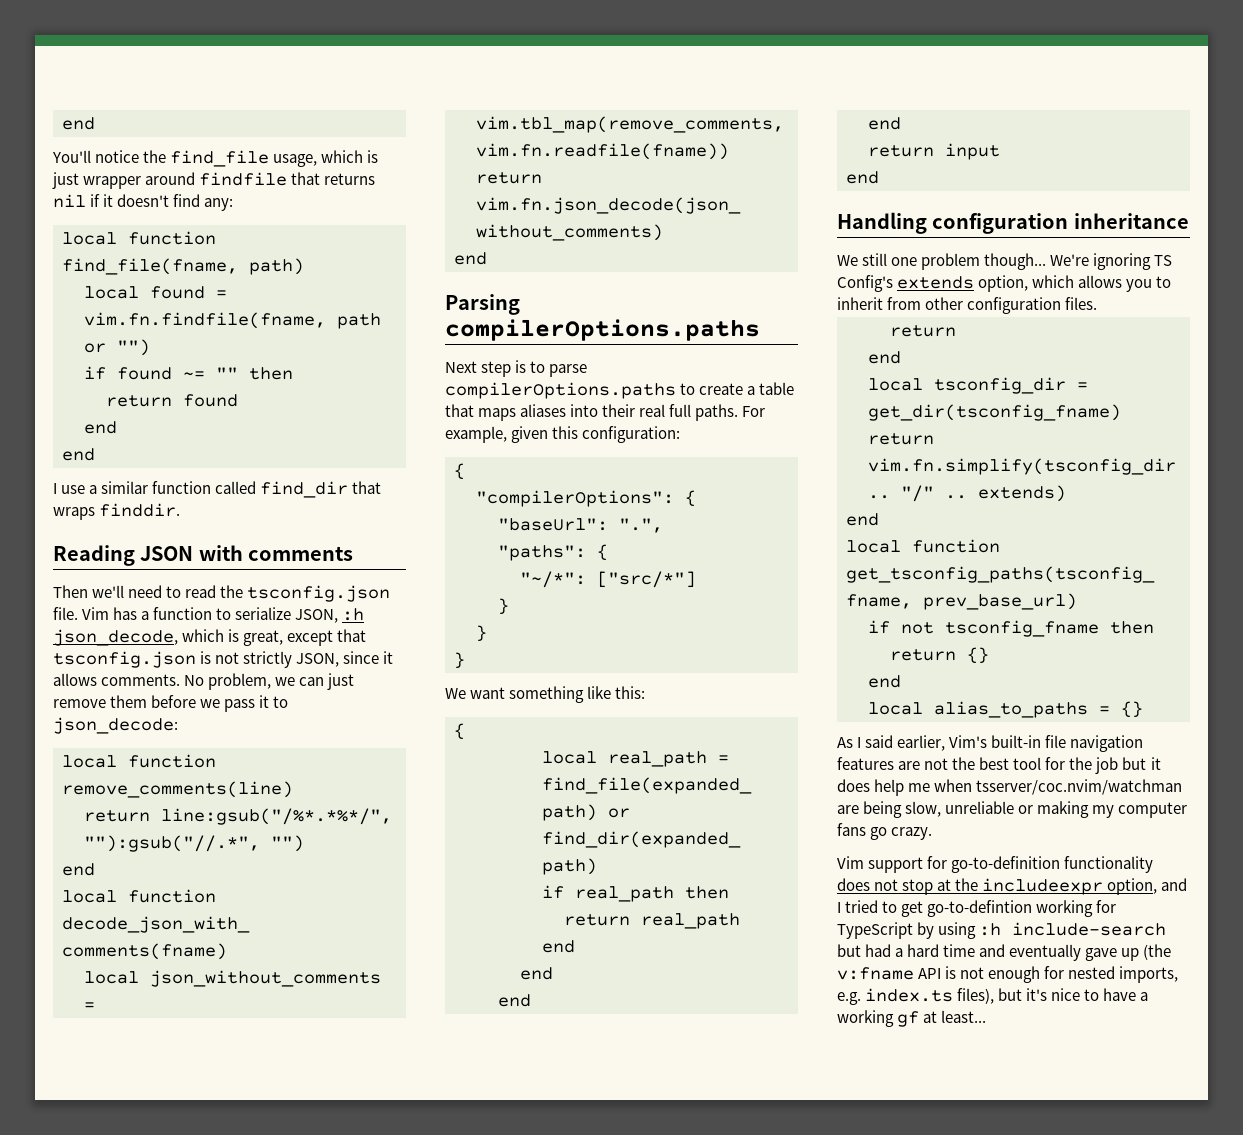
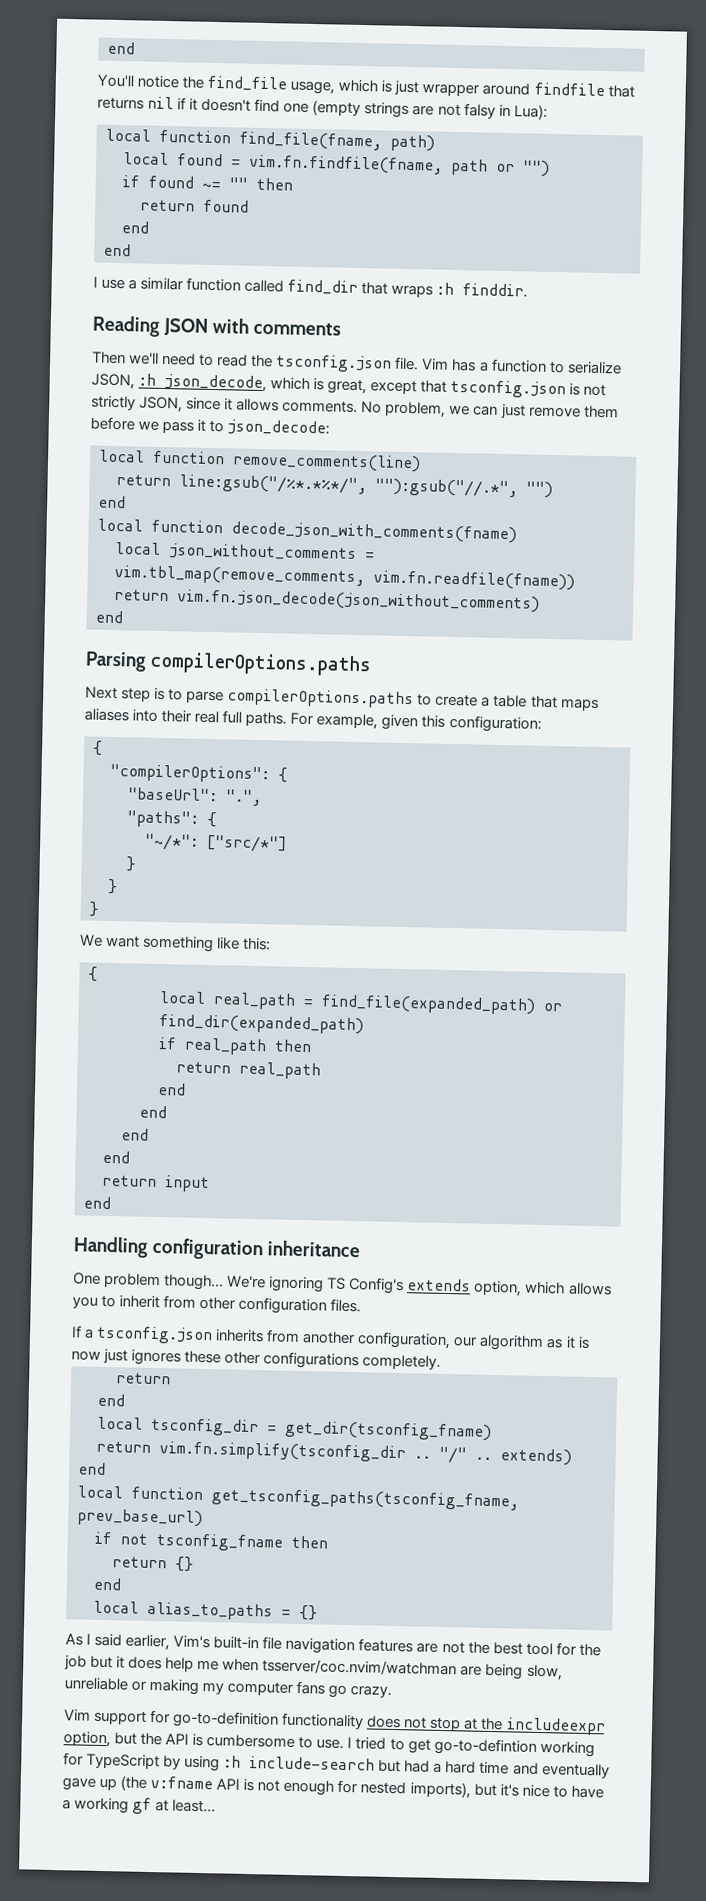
- You'll notice the find_file usage, which is just wrapper around findfile that returns nil if it doesn't find any:
+ You'll notice the find_file usage, which is just wrapper around findfile that returns nil if it doesn't find one (empty strings are not falsy in Lua):
- I use a similar function called find_dir that wraps finddir.
+ I use a similar function called find_dir that wraps :h finddir.
- We still one problem though...
+ One problem though...
+ If a tsconfig.json inherits from another configuration, our algorithm as it is now just ignores these other configurations completely.
- Vim support for go-to-definition functionality does not stop at the includeexpr option, and I tried to get go-to-defintion working for TypeScript by using :h include-search but had a hard time and eventually gave up (the v:fname API is not enough for nested imports, e.g. index.ts files), but it's nice to have a working gf at least...
+ Vim support for go-to-definition functionality does not stop at the includeexpr option, but the API is cumbersome to use. I tried to get go-to-defintion working for TypeScript by using :h include-search but had a hard time and eventually gave up (the v:fname API is not enough for nested imports), but it's nice to have a working gf at least...

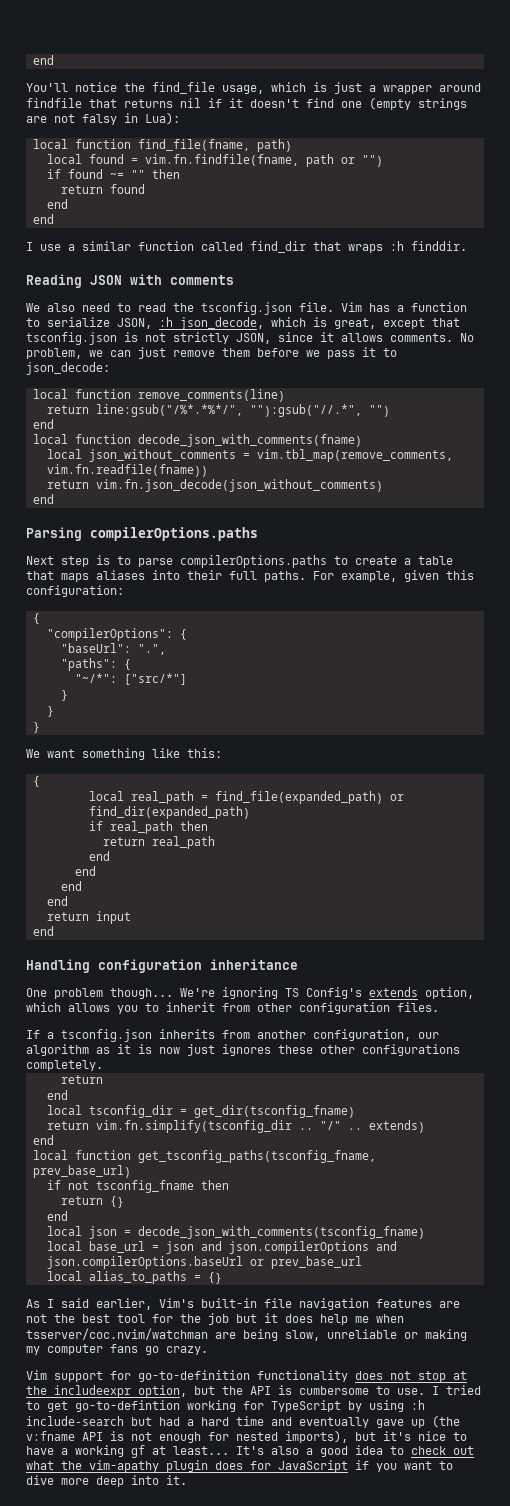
- You'll notice the find_file usage, which is just wrapper around findfile that returns nil if it doesn't find one (empty strings are not falsy in Lua):
+ You'll notice the find_file usage, which is just a wrapper around findfile that returns nil if it doesn't find one (empty strings are not falsy in Lua):
- Then we'll need to read the tsconfig.json file.
+ We also need to read the tsconfig.json file.
- Next step is to parse compilerOptions.paths to create a table that maps aliases into their real full paths.
+ Next step is to parse compilerOptions.paths to create a table that maps aliases into their full paths.
+ local json = decode_json_with_comments(tsconfig_fname)
+ local base_url = json and json.compilerOptions and json.compilerOptions.baseUrl or prev_base_url
+ It's also a good idea to check out what the vim-apathy plugin does for JavaScript if you want to dive more deep into it.

